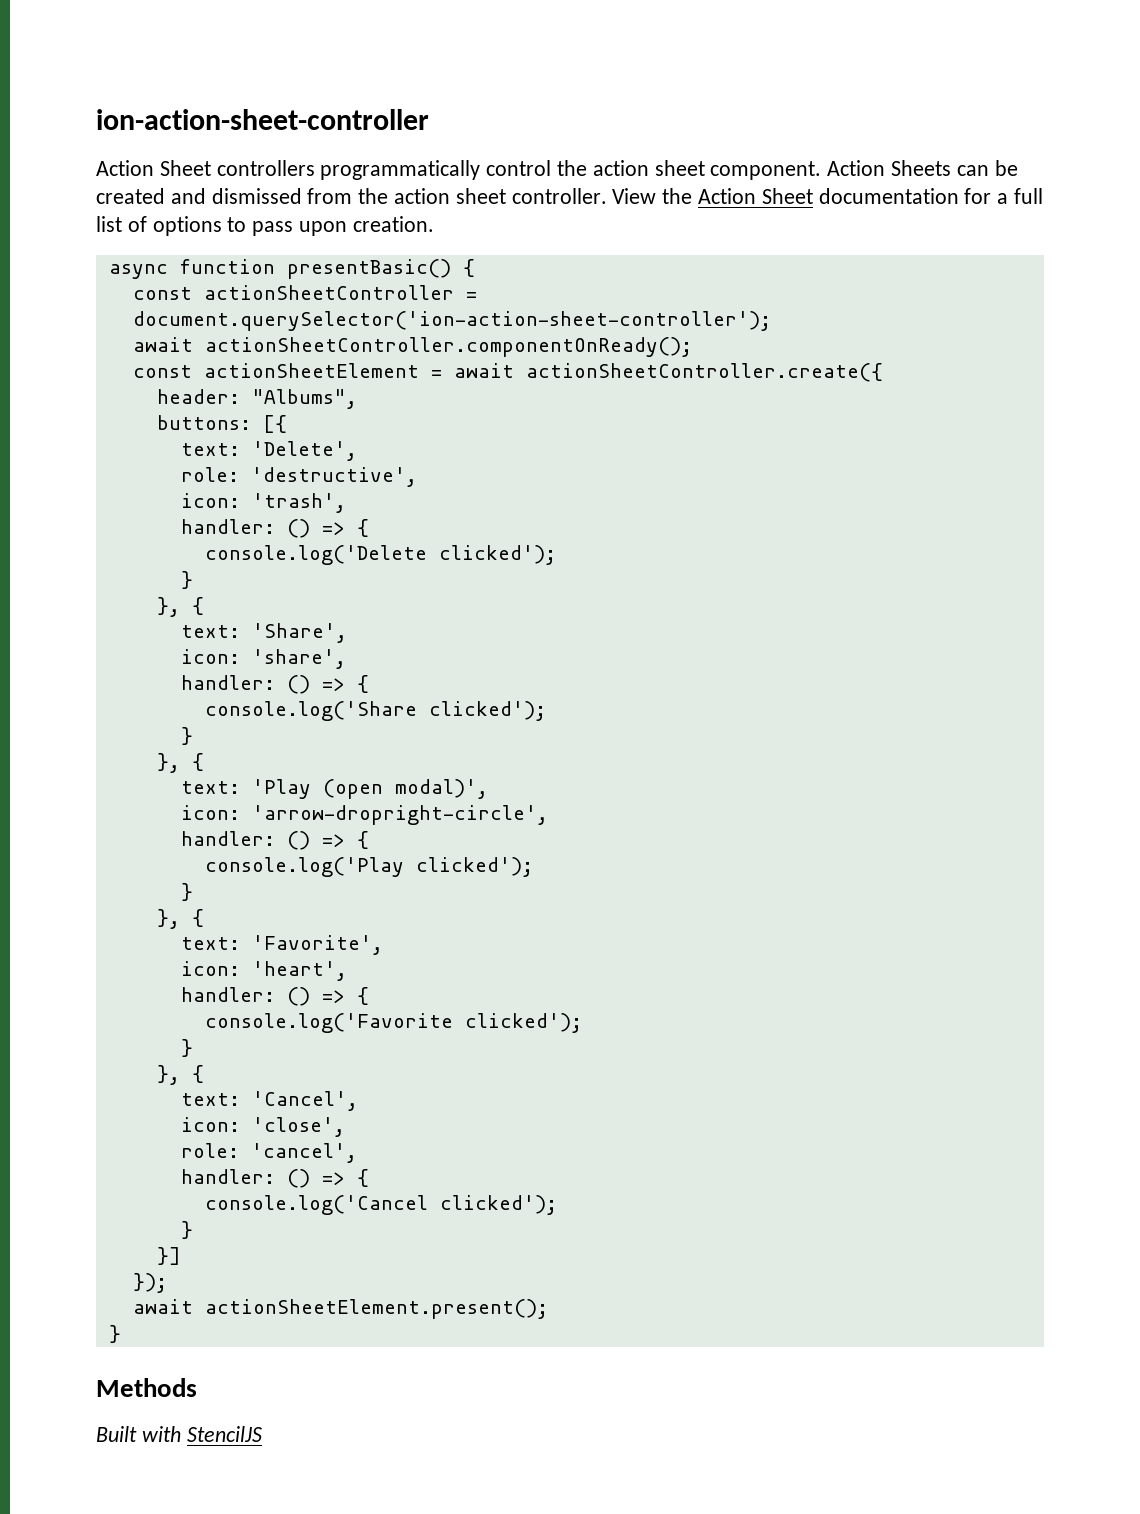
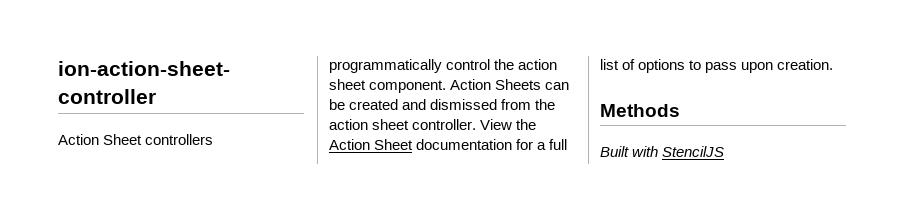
- async function presentBasic() {
- const actionSheetController = document.querySelector('ion-action-sheet-controller');
- await actionSheetController.componentOnReady();
- const actionSheetElement = await actionSheetController.create({
- header: "Albums",
- buttons: [{
- text: 'Delete',
- role: 'destructive',
- icon: 'trash',
- handler: () => {
- console.log('Delete clicked');
- }
- }, {
- text: 'Share',
- icon: 'share',
- handler: () => {
- console.log('Share clicked');
- }
- }, {
- text: 'Play (open modal)',
- icon: 'arrow-dropright-circle',
- handler: () => {
- console.log('Play clicked');
- }
- }, {
- text: 'Favorite',
- icon: 'heart',
- handler: () => {
- console.log('Favorite clicked');
- }
- }, {
- text: 'Cancel',
- icon: 'close',
- role: 'cancel',
- handler: () => {
- console.log('Cancel clicked');
- }
- }]
- });
- await actionSheetElement.present();
- }

